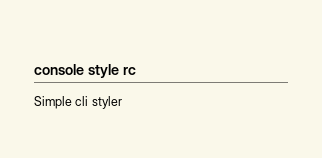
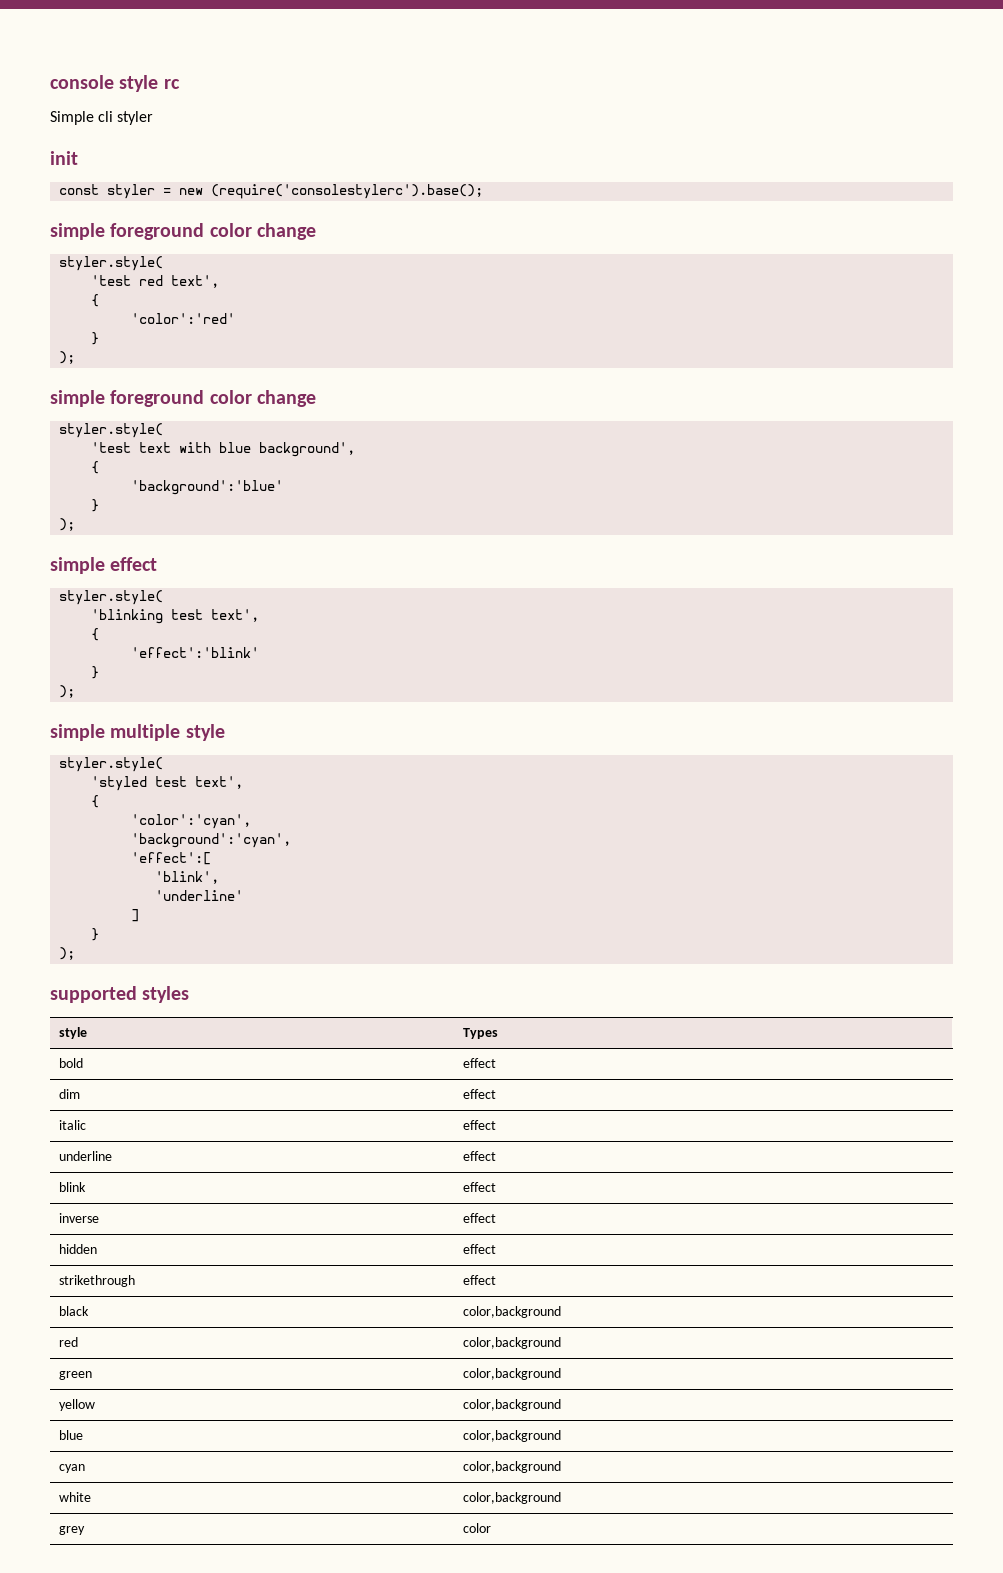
+ init
+ const styler = new (require('consolestylerc').base();
+ simple foreground color change
+ styler.style(
+ 'test red text',
+ {
+ 'color':'red'
+ }
+ );
+ simple foreground color change
+ styler.style(
+ 'test text with blue background',
+ {
+ 'background':'blue'
+ }
+ );
+ simple effect
+ styler.style(
+ 'blinking test text',
+ {
+ 'effect':'blink'
+ }
+ );
+ simple multiple style
+ styler.style(
+ 'styled test text',
+ {
+ 'color':'cyan',
+ 'background':'cyan',
+ 'effect':[
+ 'blink',
+ 'underline'
+ ]
+ }
+ );
+ supported styles
+ style | Types
+ bold | effect
+ dim | effect
+ italic | effect
+ underline | effect
+ blink | effect
+ inverse | effect
+ hidden | effect
+ strikethrough | effect
+ black | color,background
+ red | color,background
+ green | color,background
+ yellow | color,background
+ blue | color,background
+ cyan | color,background
+ white | color,background
+ grey | color

